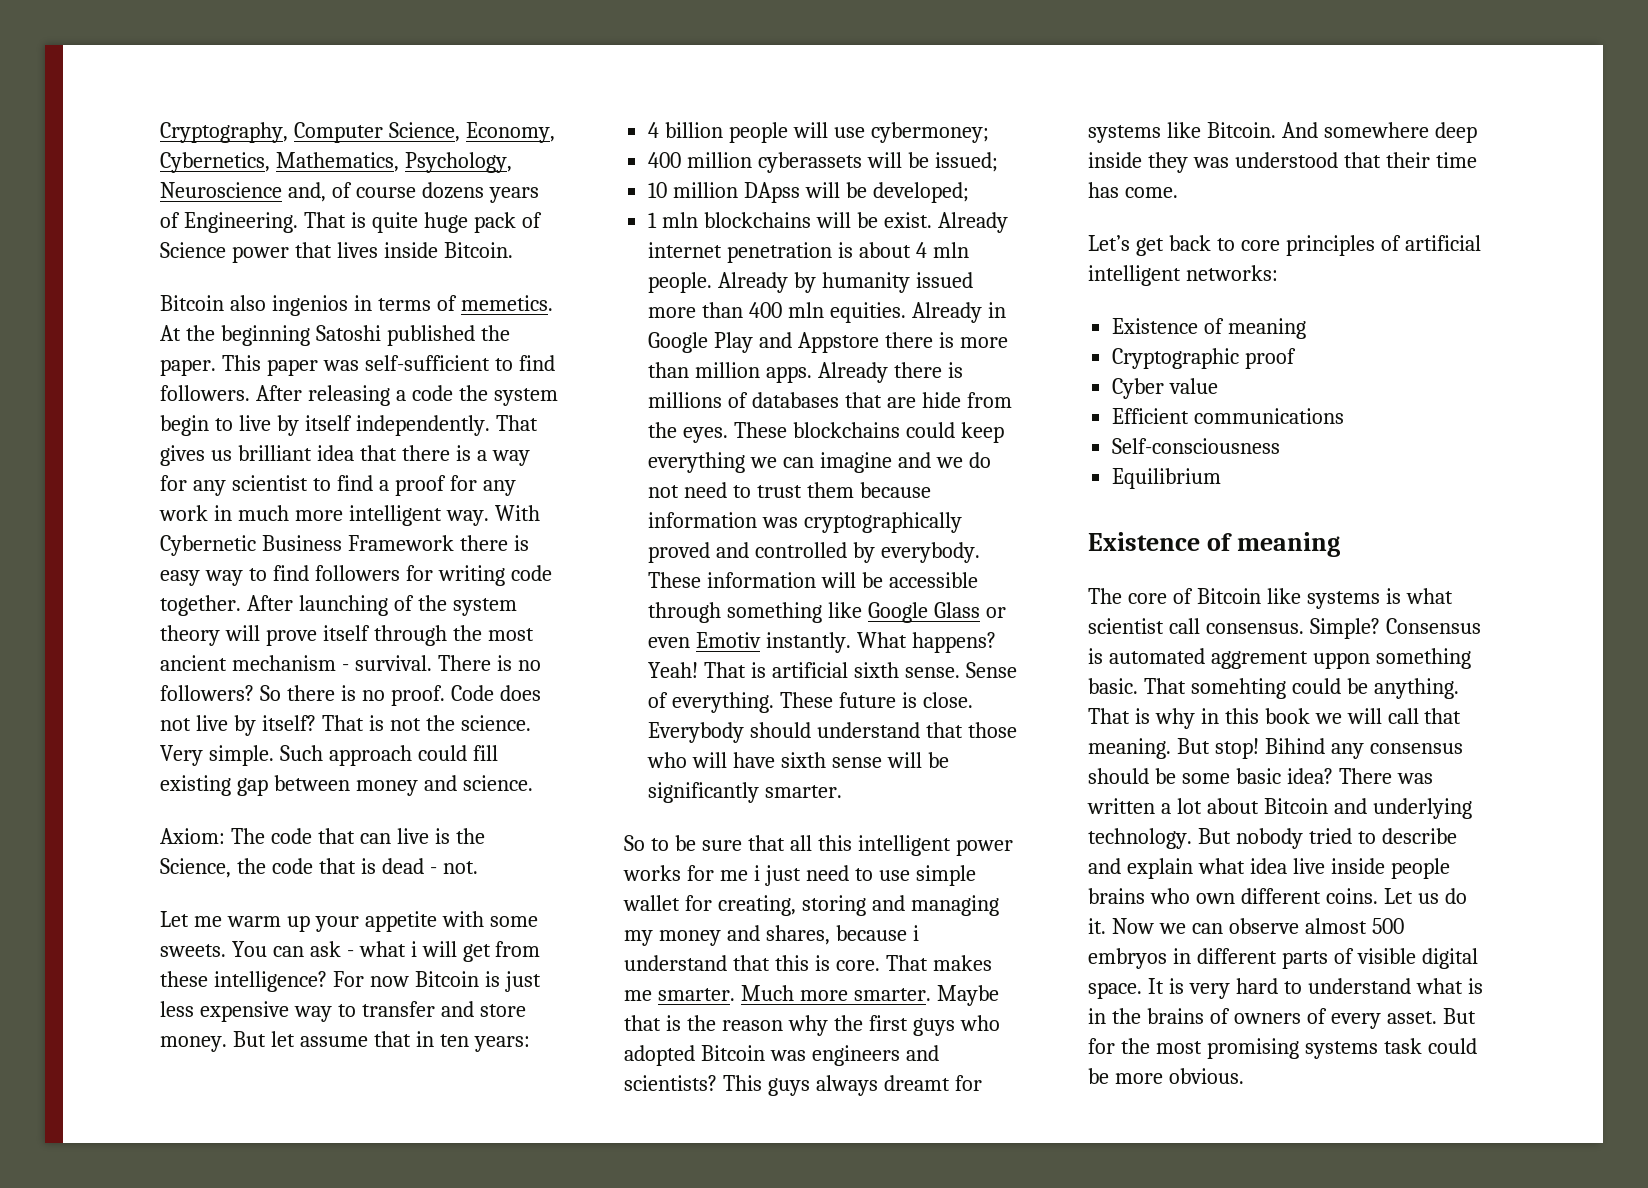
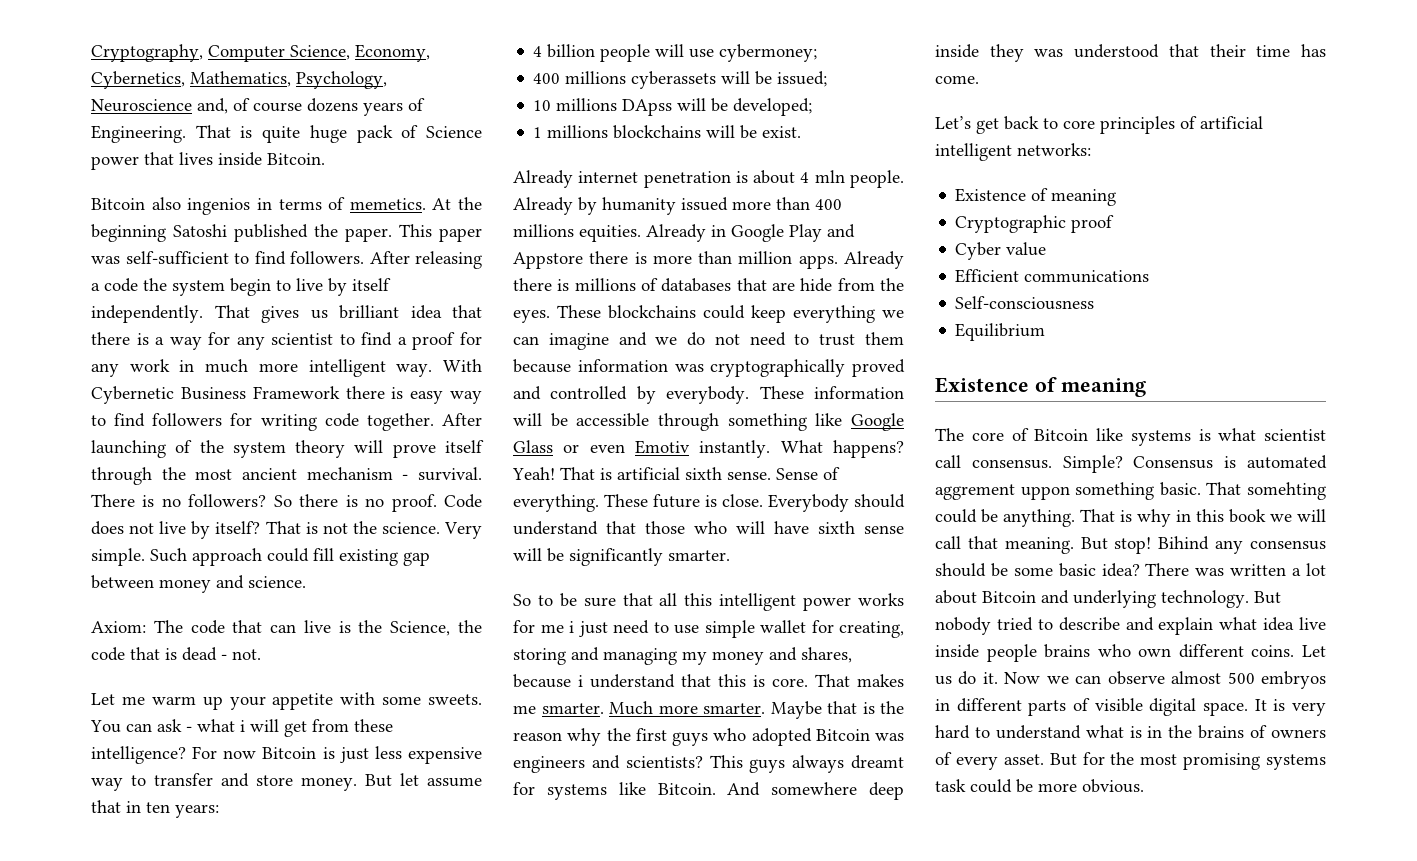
- 400 million cyberassets will be issued;
+ 400 millions cyberassets will be issued;
- 10 million DApss will be developed;
+ 10 millions DApss will be developed;
- 1 mln blockchains will be exist. Already internet penetration is about 4 mln people.
+ 1 millions blockchains will be exist.
+ Already internet penetration is about 4 mln people.
- Already by humanity issued more than 400 mln equities.
+ Already by humanity issued more than 400 millions equities.

